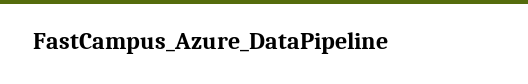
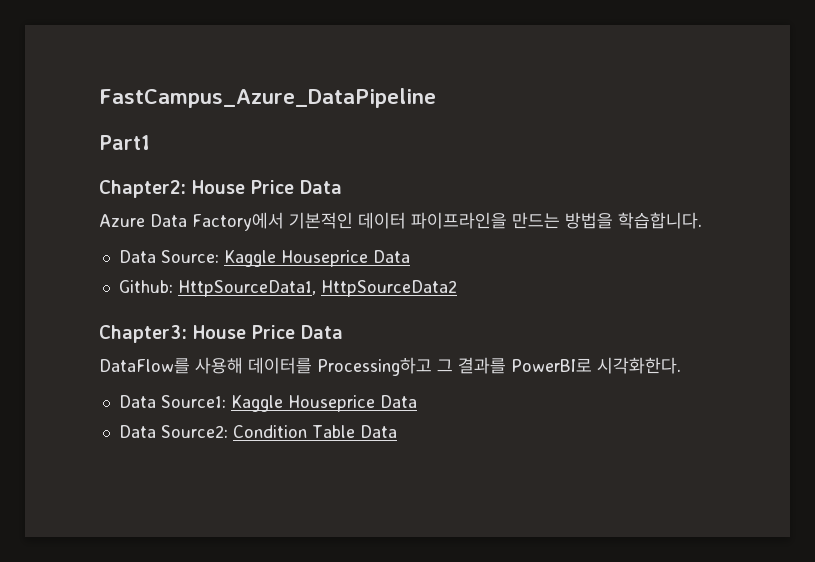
+ Part1
+ Chapter2: House Price Data
+ Azure Data Factory에서 기본적인 데이터 파이프라인을 만드는 방법을 학습합니다.
+ Data Source: Kaggle Houseprice Data
+ Github: HttpSourceData1, HttpSourceData2
+ Chapter3: House Price Data
+ DataFlow를 사용해 데이터를 Processing하고 그 결과를 PowerBI로 시각화한다.
+ Data Source1: Kaggle Houseprice Data
+ Data Source2: Condition Table Data

